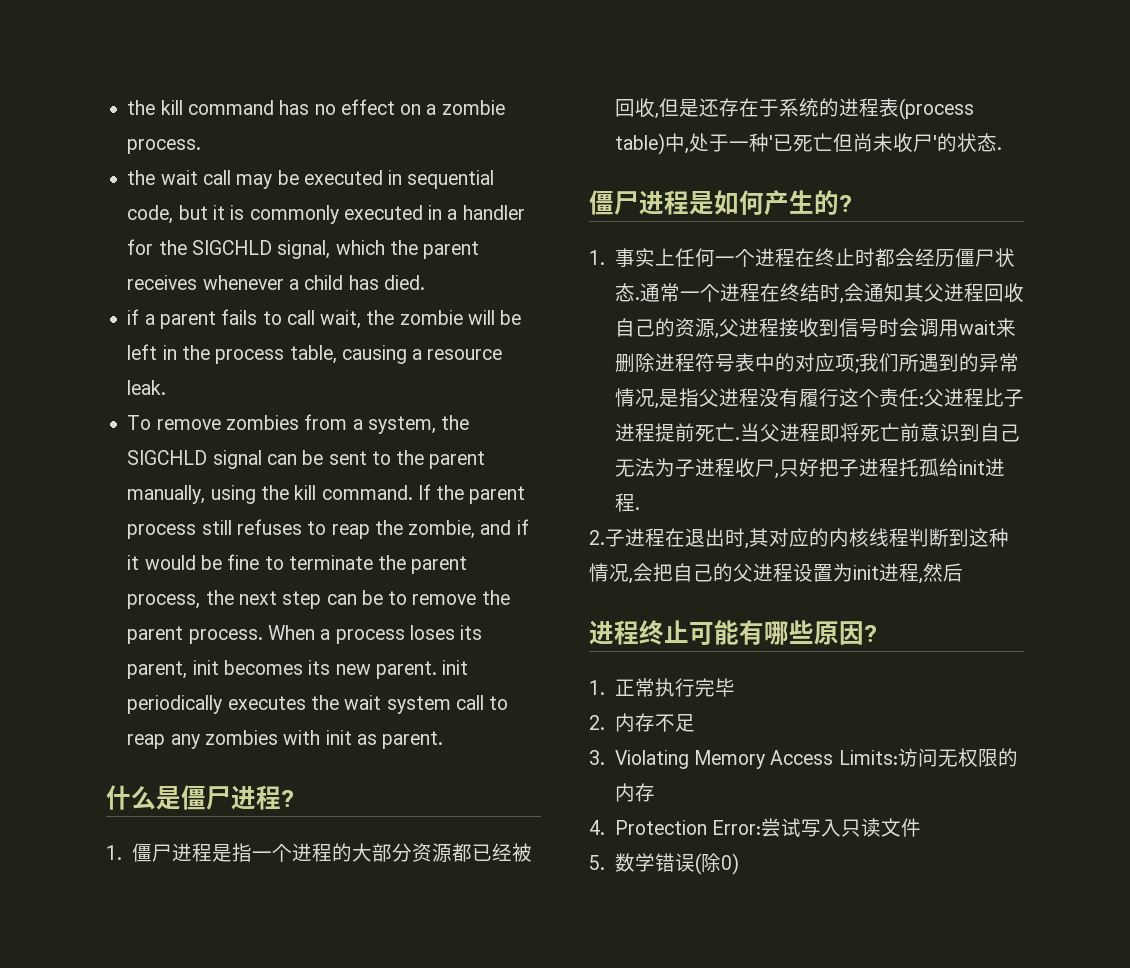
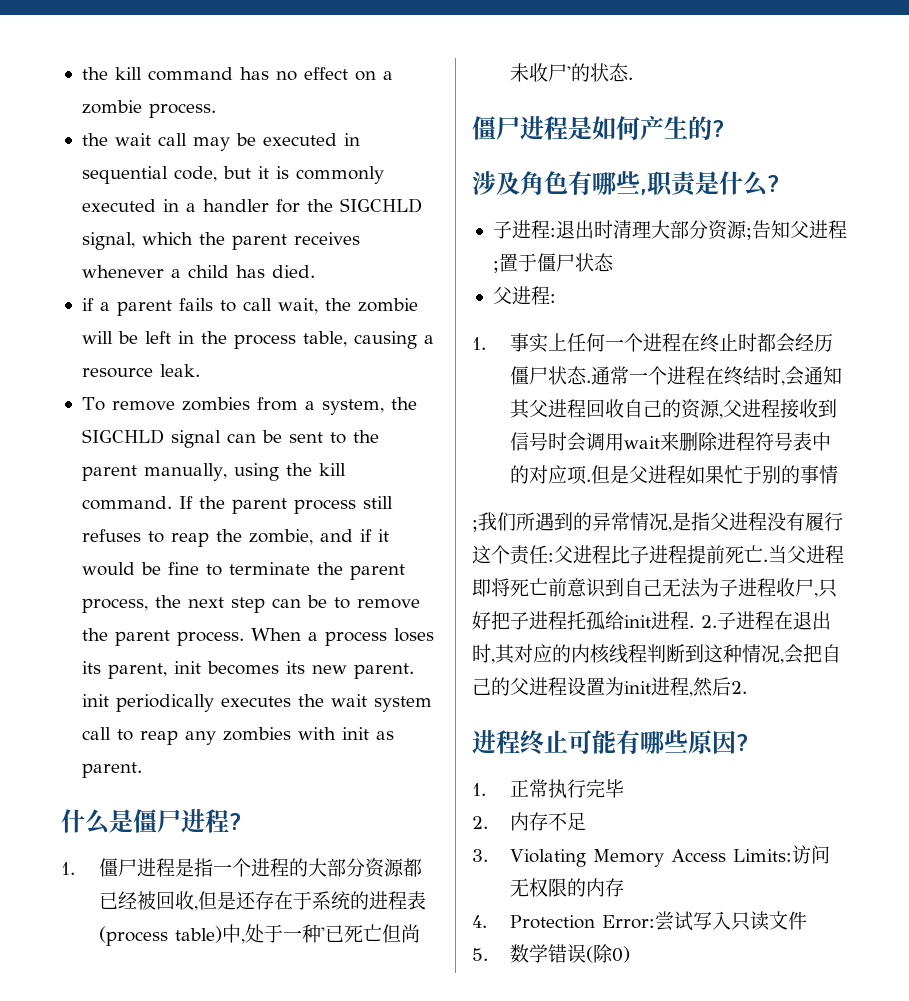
+ 涉及角色有哪些,职责是什么?
+ 子进程:退出时清理大部分资源;告知父进程;置于僵尸状态
+ 父进程:
- 通常一个进程在终结时,会通知其父进程回收自己的资源,父进程接收到信号时会调用wait来删除进程符号表中的对应项;我们所遇到的异常情况,是指父进程没有履行这个责任:父进程比子进程提前死亡.
+ 通常一个进程在终结时,会通知其父进程回收自己的资源,父进程接收到信号时会调用wait来删除进程符号表中的对应项.但是父进程如果忙于别的事情
+ ;我们所遇到的异常情况,是指父进程没有履行这个责任:父进程比子进程提前死亡.
- 当父进程即将死亡前意识到自己无法为子进程收尸,只好把子进程托孤给init进程.
- 2.子进程在退出时,其对应的内核线程判断到这种情况,会把自己的父进程设置为init进程,然后
+ 当父进程即将死亡前意识到自己无法为子进程收尸,只好把子进程托孤给init进程. 2.子进程在退出时,其对应的内核线程判断到这种情况,会把自己的父进程设置为init进程,然后2.

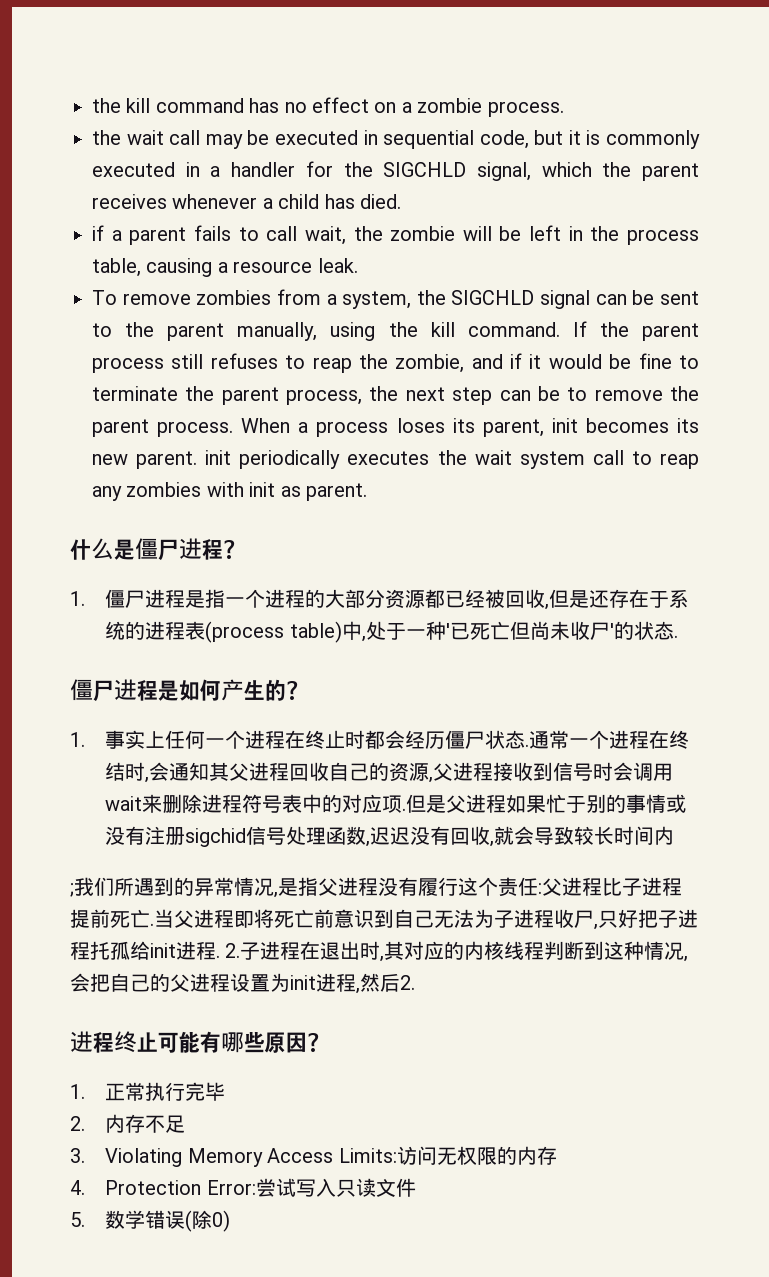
- 涉及角色有哪些,职责是什么?
- 子进程:退出时清理大部分资源;告知父进程;置于僵尸状态
- 父进程:
- 但是父进程如果忙于别的事情
+ 但是父进程如果忙于别的事情或没有注册sigchid信号处理函数,迟迟没有回收,就会导致较长时间内

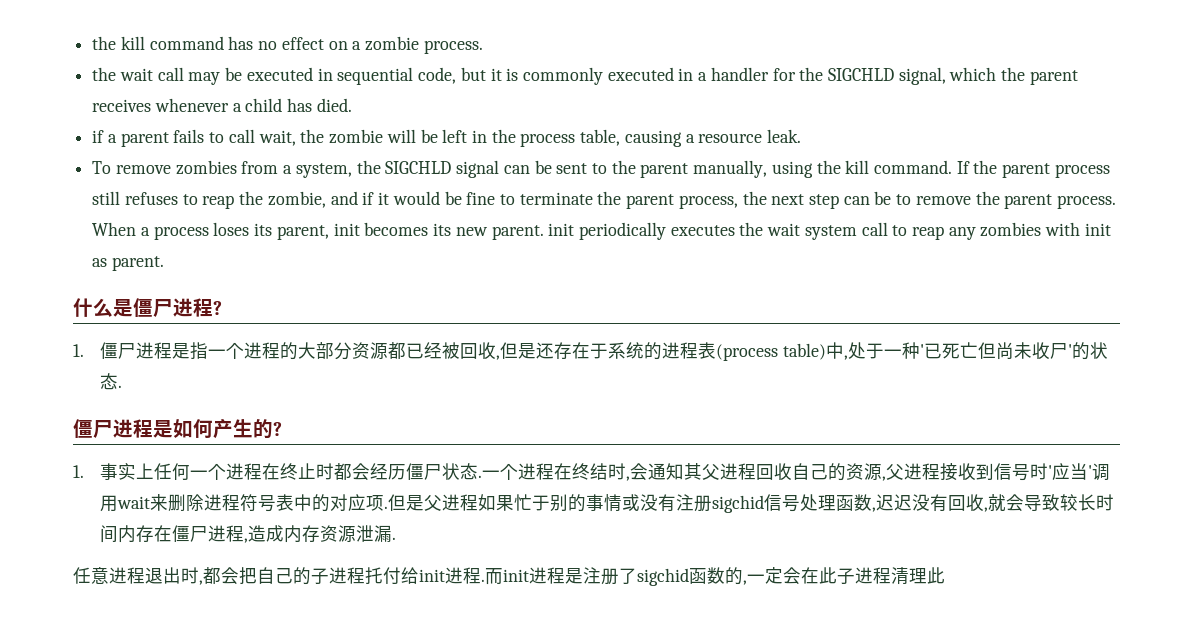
- 通常一个进程在终结时,会通知其父进程回收自己的资源,父进程接收到信号时会调用wait来删除进程符号表中的对应项.
+ 一个进程在终结时,会通知其父进程回收自己的资源,父进程接收到信号时'应当'调用wait来删除进程符号表中的对应项.
- 但是父进程如果忙于别的事情或没有注册sigchid信号处理函数,迟迟没有回收,就会导致较长时间内
- ;我们所遇到的异常情况,是指父进程没有履行这个责任:父进程比子进程提前死亡.当父进程即将死亡前意识到自己无法为子进程收尸,只好把子进程托孤给init进程.
+ 但是父进程如果忙于别的事情或没有注册sigchid信号处理函数,迟迟没有回收,就会导致较长时间内存在僵尸进程,造成内存资源泄漏.
+ 任意进程退出时,都会把自己的子进程托付给init进程.
- 2.子进程在退出时,其对应的内核线程判断到这种情况,会把自己的父进程设置为init进程,然后2.
- 进程终止可能有哪些原因?
- 1.正常执行完毕
- 2.内存不足
- 3. Violating Memory Access Limits:访问无权限的内存
- 4. Protection Error:尝试写入只读文件
- 5.数学错误(除0)
+ 而init进程是注册了sigchid函数的,一定会在此子进程清理此

